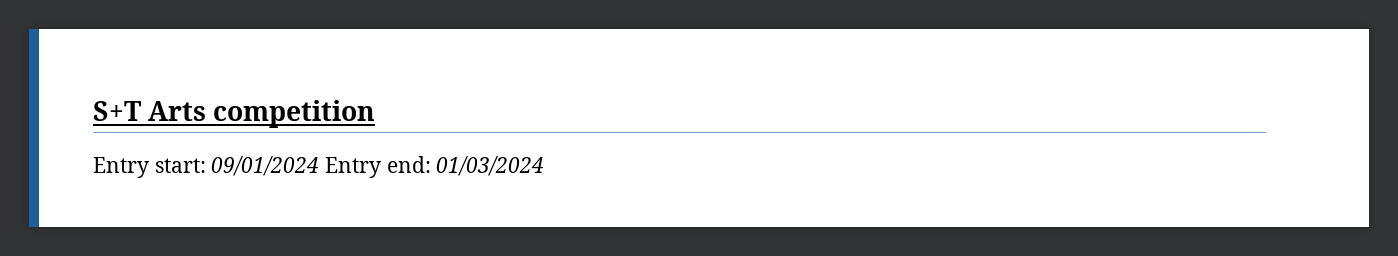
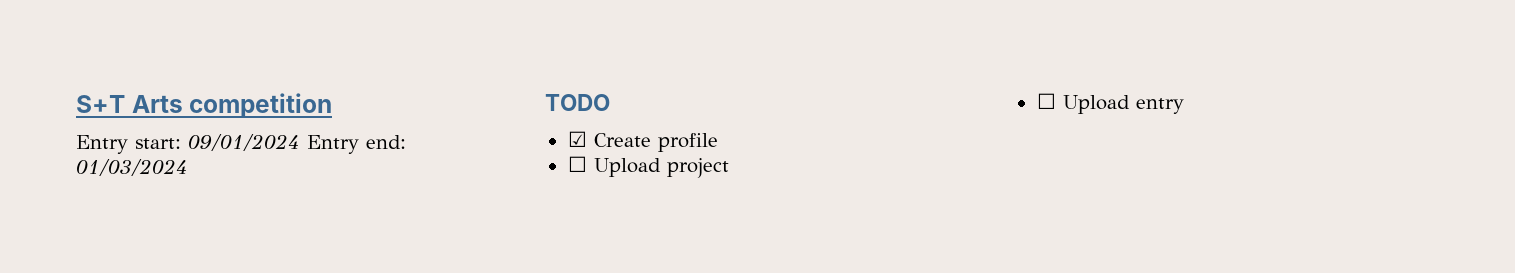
+ TODO
+ ☑ Create profile
+ ☐ Upload project
+ ☐ Upload entry

